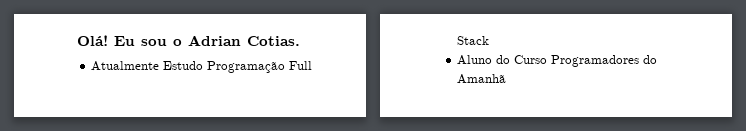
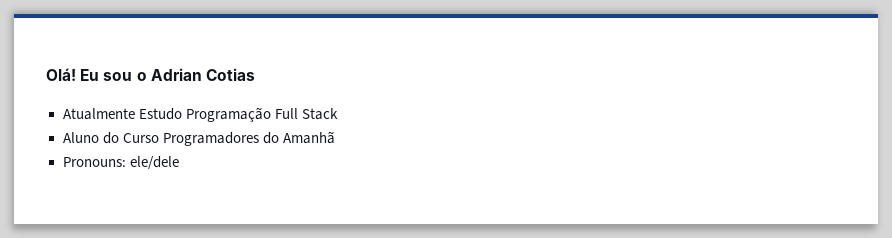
- Eu sou o Adrian Cotias.
+ Eu sou o Adrian Cotias
+ Pronouns: ele/dele

